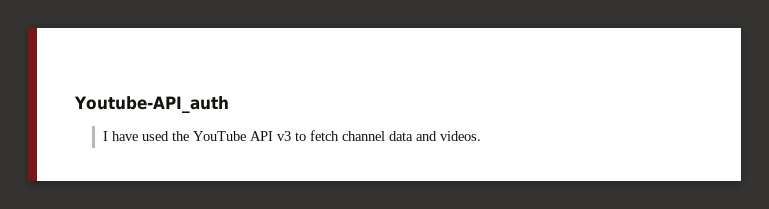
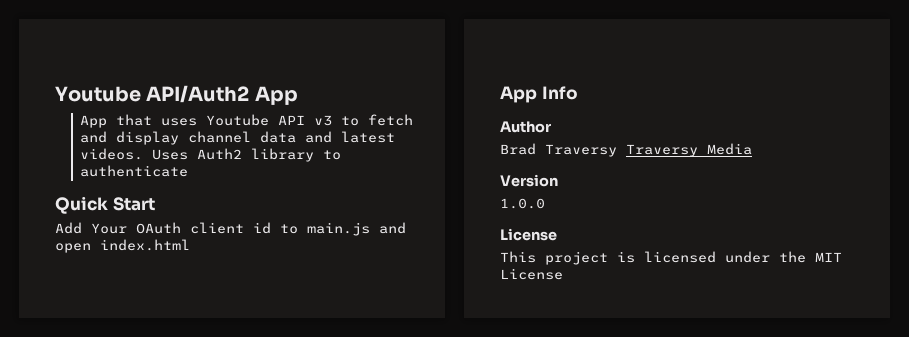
- Youtube-API_auth
- I have used the YouTube API v3 to fetch channel data and videos.
+ Youtube API/Auth2 App
+ App that uses Youtube API v3 to fetch and display channel data and latest videos. Uses Auth2 library to authenticate
+ Quick Start
+ Add Your OAuth client id to main.js and open index.html
+ App Info
+ Author
+ Brad Traversy Traversy Media
+ Version
+ 1.0.0
+ License
+ This project is licensed under the MIT License

